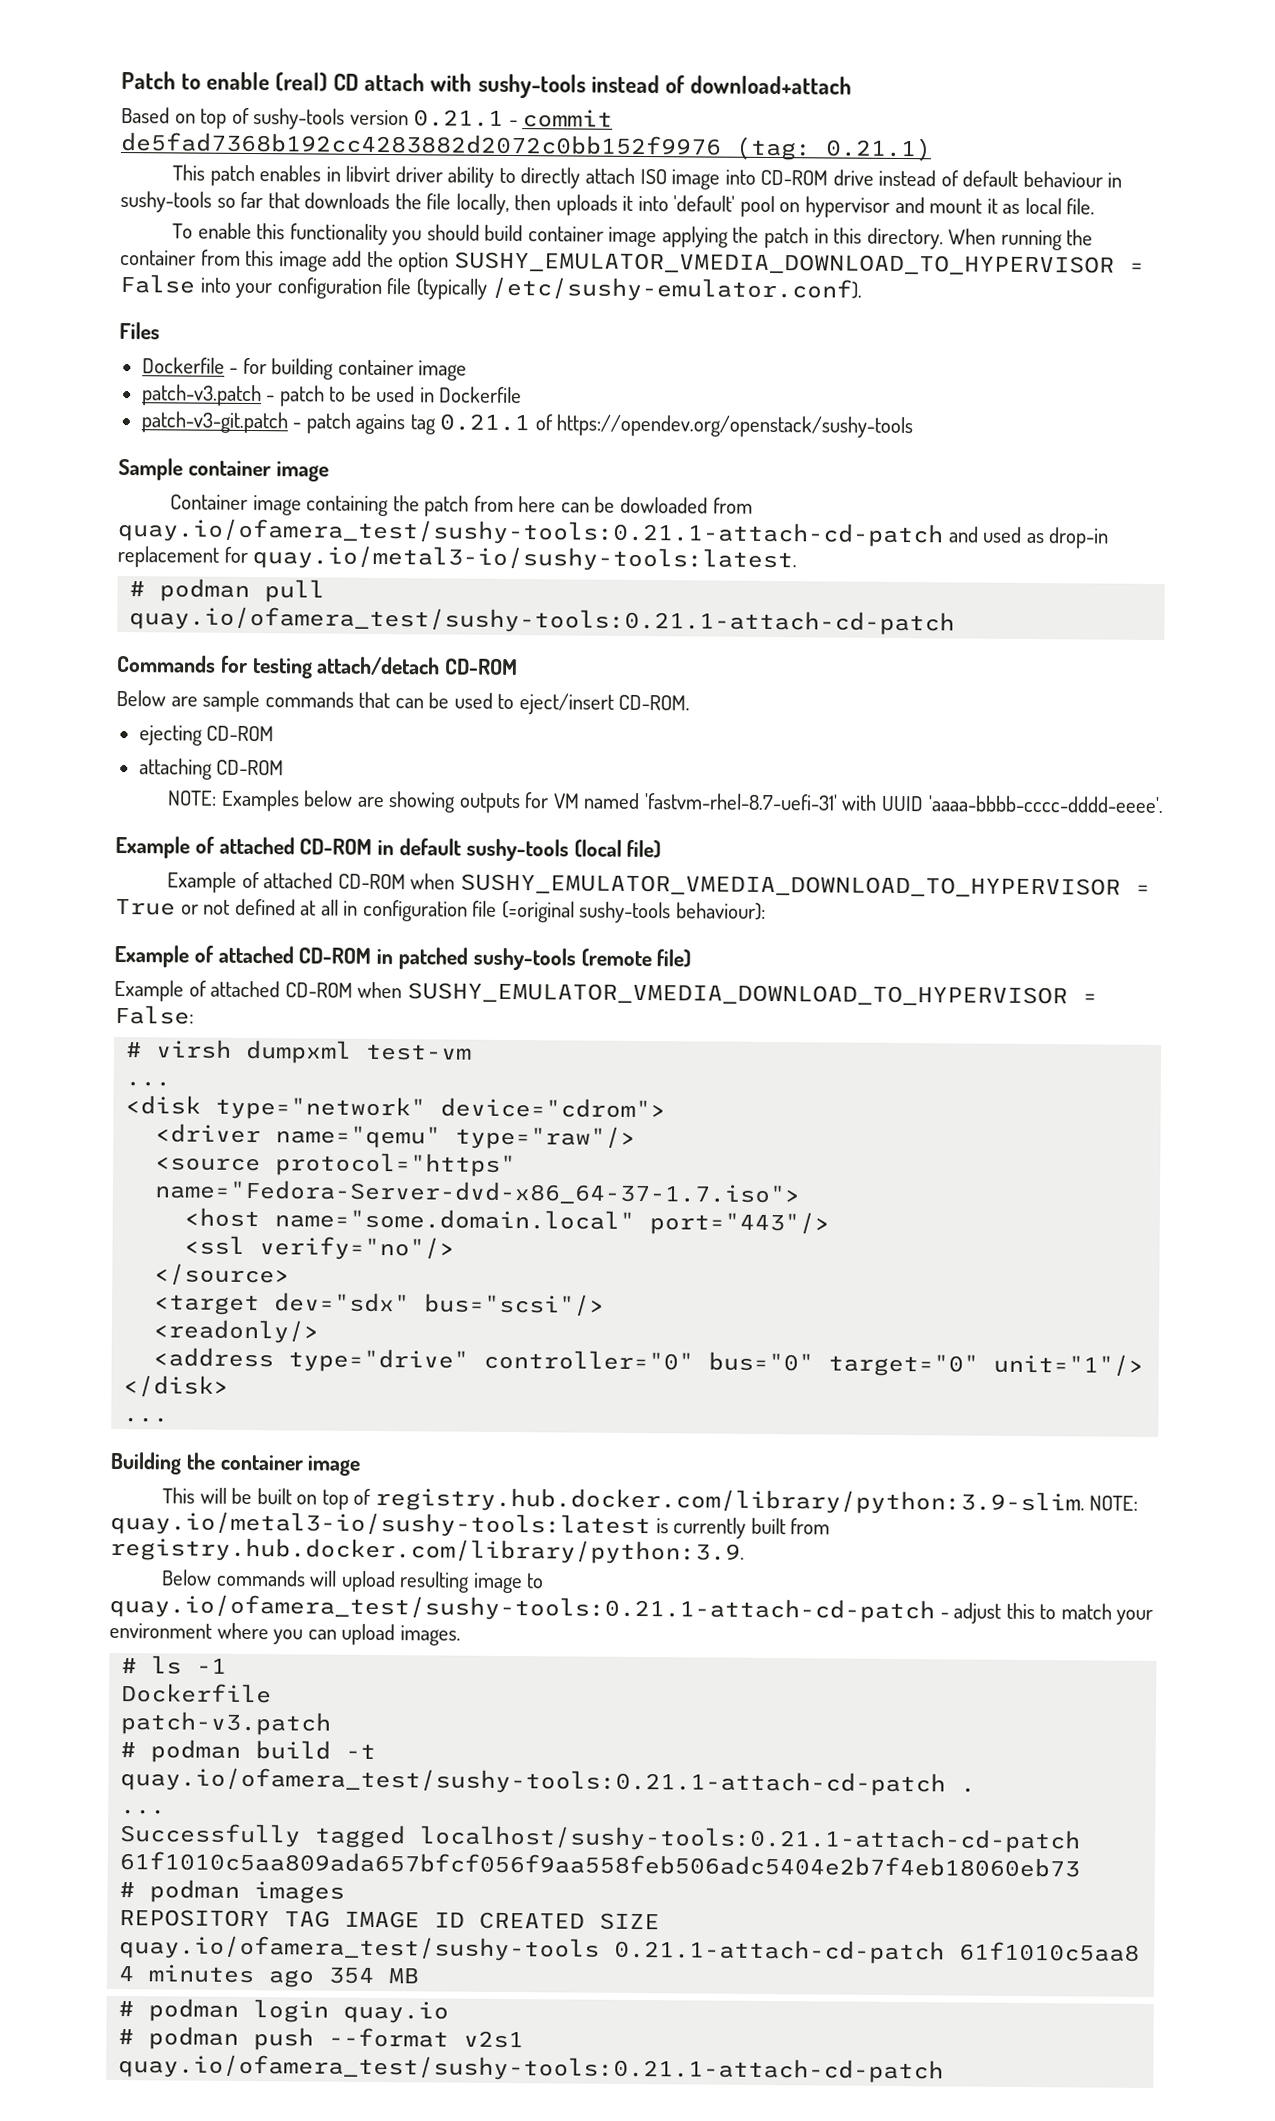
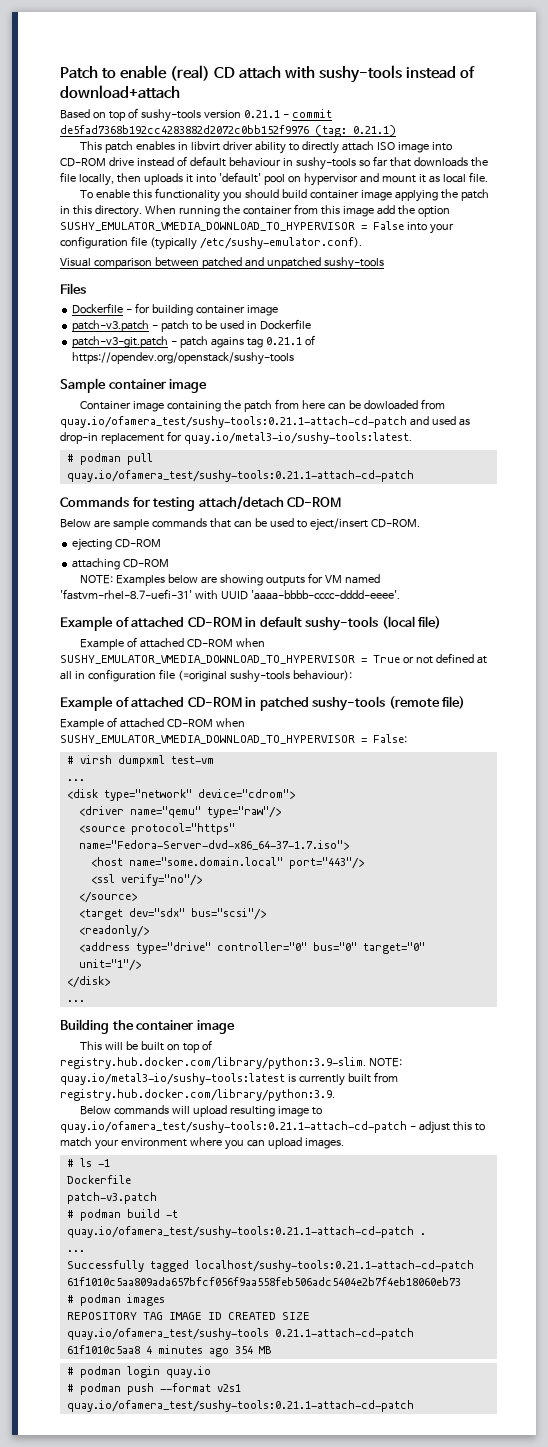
+ Visual comparison between patched and unpatched sushy-tools

